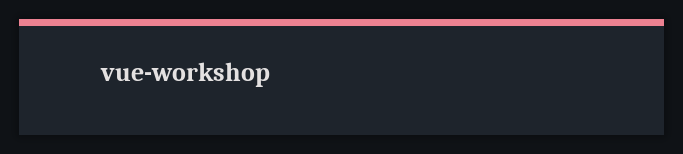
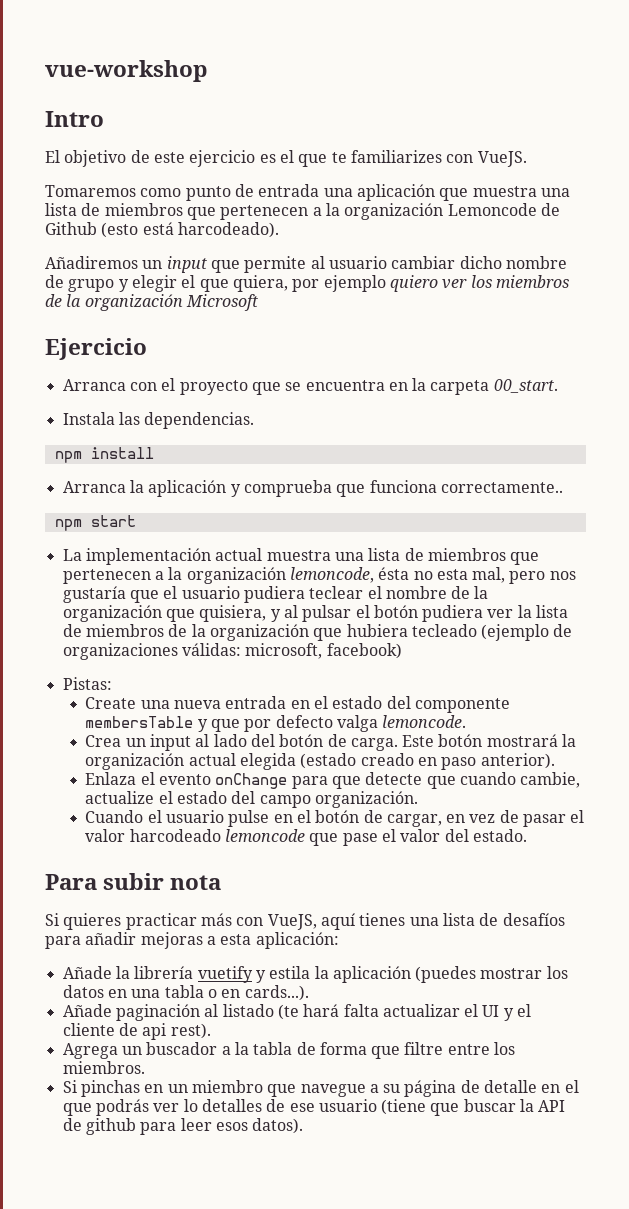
+ Intro
+ El objetivo de este ejercicio es el que te familiarizes con VueJS.
+ Tomaremos como punto de entrada una aplicación que muestra una lista de miembros que pertenecen a la organización Lemoncode de Github (esto está harcodeado).
+ Añadiremos un input que permite al usuario cambiar dicho nombre de grupo y elegir el que quiera, por ejemplo quiero ver los miembros de la organización Microsoft
+ Ejercicio
+ Arranca con el proyecto que se encuentra en la carpeta 00_start.
+ Instala las dependencias.
+ npm install
+ Arranca la aplicación y comprueba que funciona correctamente..
+ npm start
+ La implementación actual muestra una lista de miembros que pertenecen a la organización lemoncode, ésta no esta mal, pero nos gustaría que el usuario pudiera teclear el nombre de la organización que quisiera, y al pulsar el botón pudiera ver la lista de miembros de la organización que hubiera tecleado (ejemplo de organizaciones válidas: microsoft, facebook)
+ Pistas:
+ Create una nueva entrada en el estado del componente membersTable y que por defecto valga lemoncode.
+ Crea un input al lado del botón de carga. Este botón mostrará la organización actual elegida (estado creado en paso anterior).
+ Enlaza el evento onChange para que detecte que cuando cambie, actualize el estado del campo organización.
+ Cuando el usuario pulse en el botón de cargar, en vez de pasar el valor harcodeado lemoncode que pase el valor del estado.
+ Para subir nota
+ Si quieres practicar más con VueJS, aquí tienes una lista de desafíos para añadir mejoras a esta aplicación:
+ Añade la librería vuetify y estila la aplicación (puedes mostrar los datos en una tabla o en cards...).
+ Añade paginación al listado (te hará falta actualizar el UI y el cliente de api rest).
+ Agrega un buscador a la tabla de forma que filtre entre los miembros.
+ Si pinchas en un miembro que navegue a su página de detalle en el que podrás ver lo detalles de ese usuario (tiene que buscar la API de github para leer esos datos).

